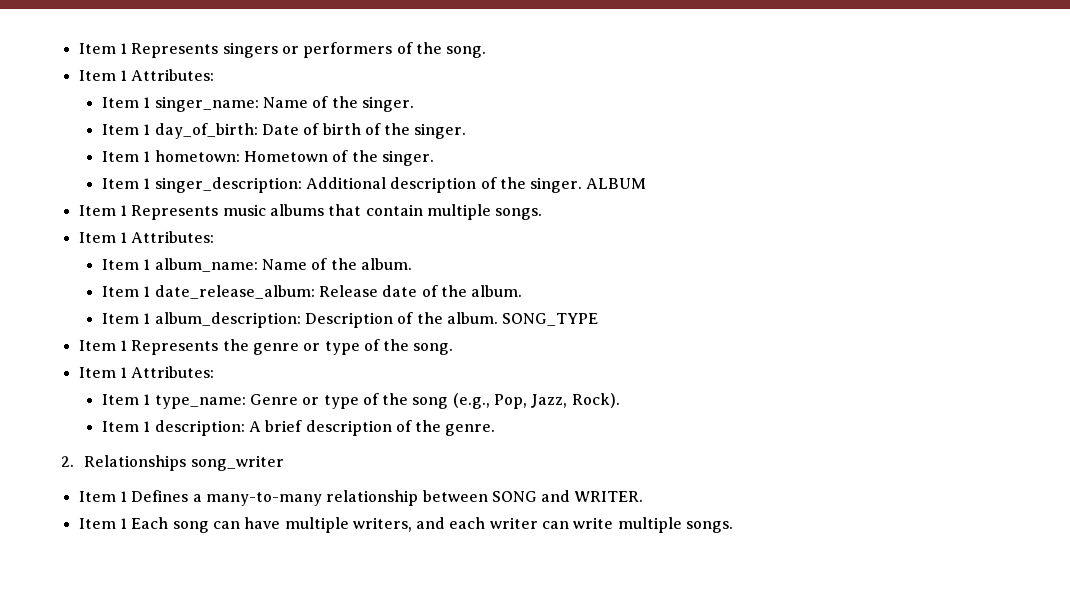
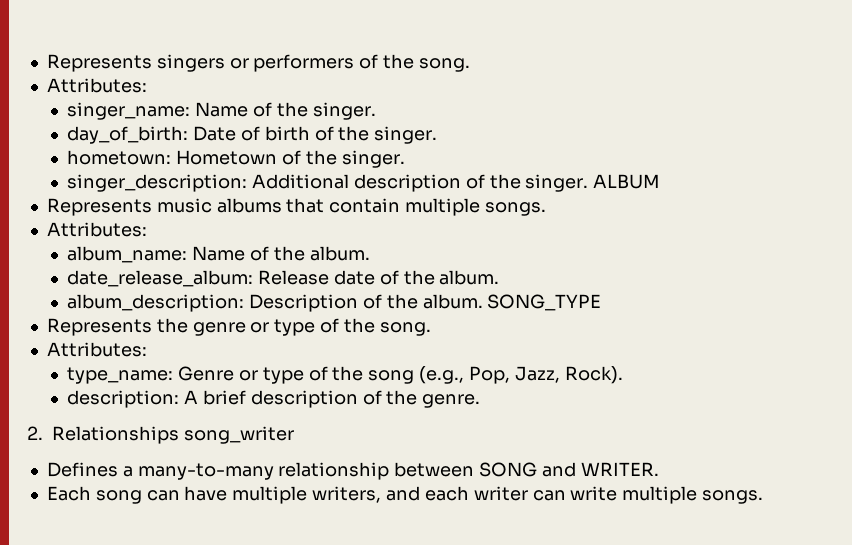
- Item 1 Represents singers or performers of the song.
- Item 1 Attributes:
- Item 1 singer_name: Name of the singer.
+ Represents singers or performers of the song.
+ Attributes:
+ singer_name: Name of the singer.
- Item 1 day_of_birth: Date of birth of the singer.
+ day_of_birth: Date of birth of the singer.
- Item 1 hometown: Hometown of the singer.
+ hometown: Hometown of the singer.
- Item 1 singer_description: Additional description of the singer.
+ singer_description: Additional description of the singer.
- Item 1 Represents music albums that contain multiple songs.
- Item 1 Attributes:
- Item 1 album_name: Name of the album.
+ Represents music albums that contain multiple songs.
+ Attributes:
+ album_name: Name of the album.
- Item 1 date_release_album: Release date of the album.
+ date_release_album: Release date of the album.
- Item 1 album_description: Description of the album.
+ album_description: Description of the album.
- Item 1 Represents the genre or type of the song.
- Item 1 Attributes:
- Item 1 type_name: Genre or type of the song (e.g., Pop, Jazz, Rock).
+ Represents the genre or type of the song.
+ Attributes:
+ type_name: Genre or type of the song (e.g., Pop, Jazz, Rock).
- Item 1 description: A brief description of the genre.
+ description: A brief description of the genre.
- Item 1 Defines a many-to-many relationship between SONG and WRITER.
+ Defines a many-to-many relationship between SONG and WRITER.
- Item 1 Each song can have multiple writers, and each writer can write multiple songs.
+ Each song can have multiple writers, and each writer can write multiple songs.

